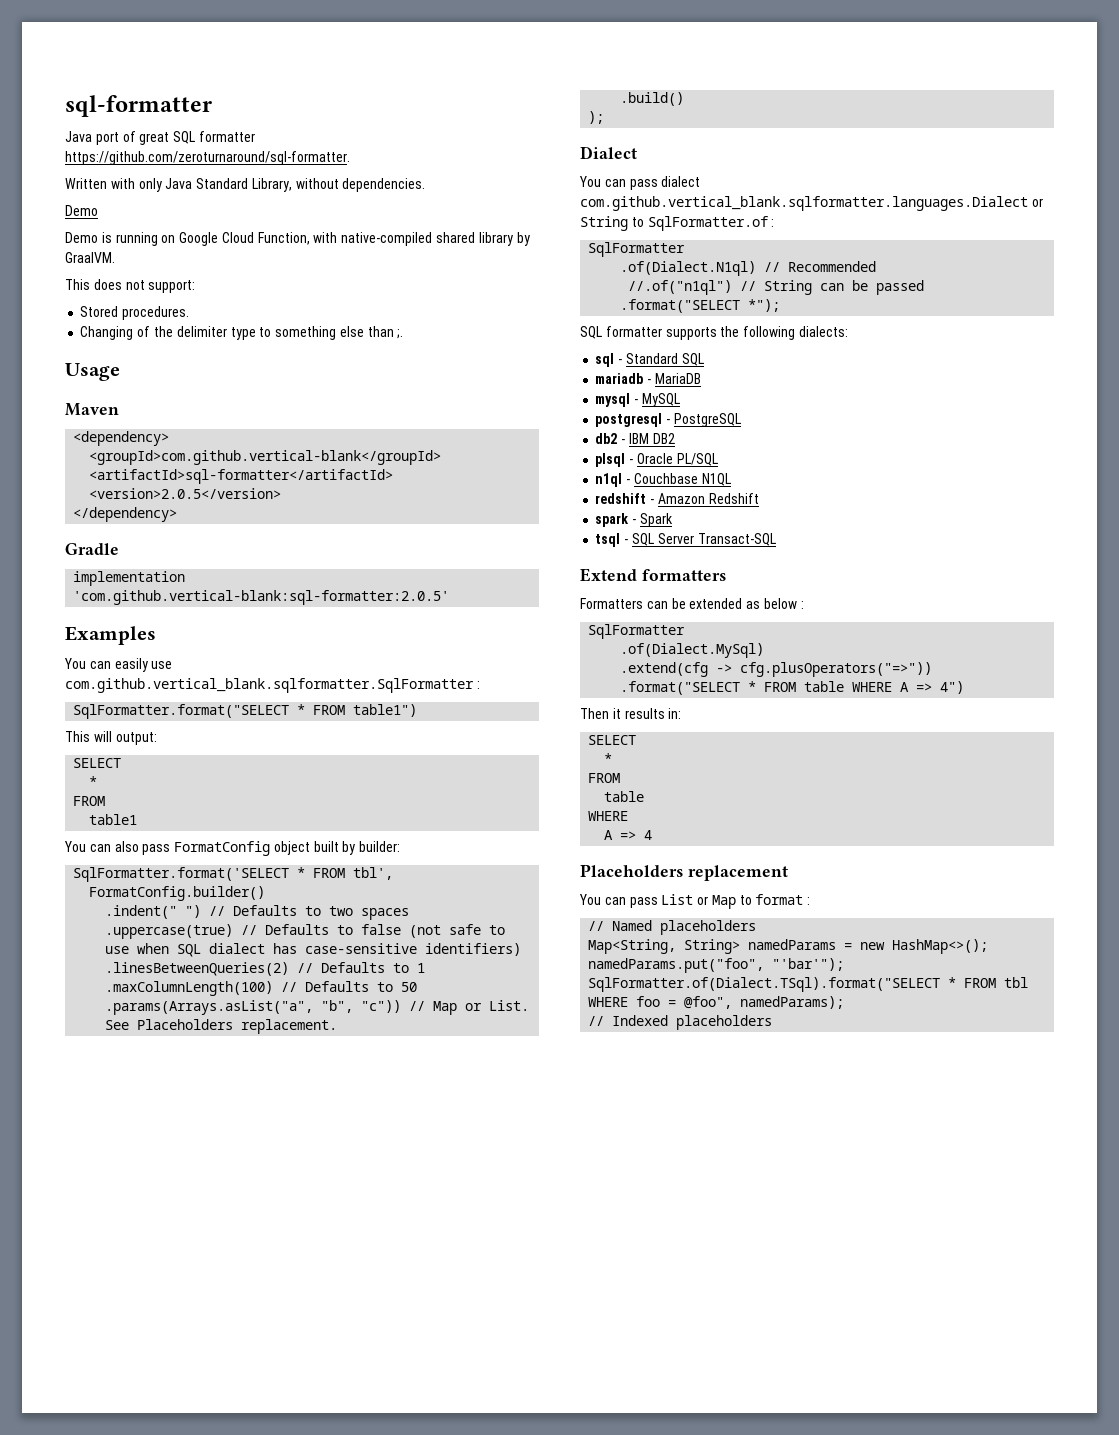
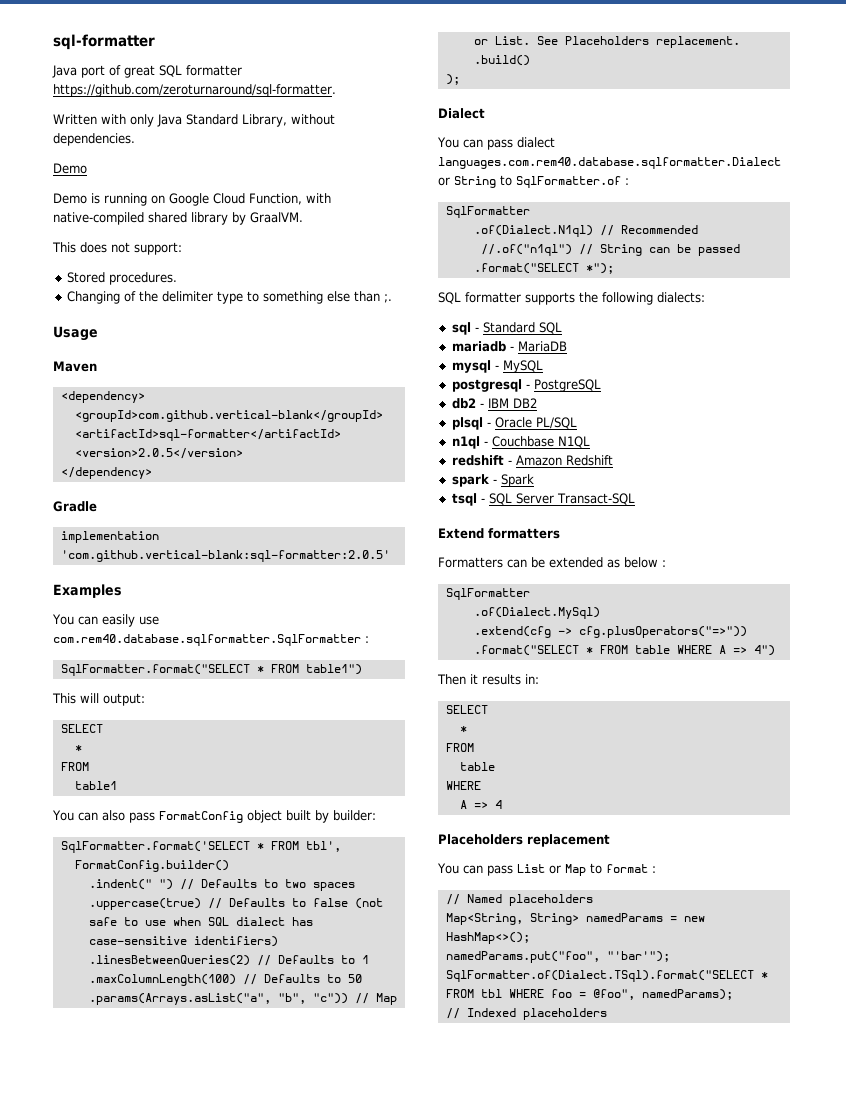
- You can easily use com.github.vertical_blank.sqlformatter.SqlFormatter :
+ You can easily use com.rem40.database.sqlformatter.SqlFormatter :
- You can pass dialect com.github.vertical_blank.sqlformatter.languages.Dialect or String to SqlFormatter.of :
+ You can pass dialect languages.com.rem40.database.sqlformatter.Dialect or String to SqlFormatter.of :

